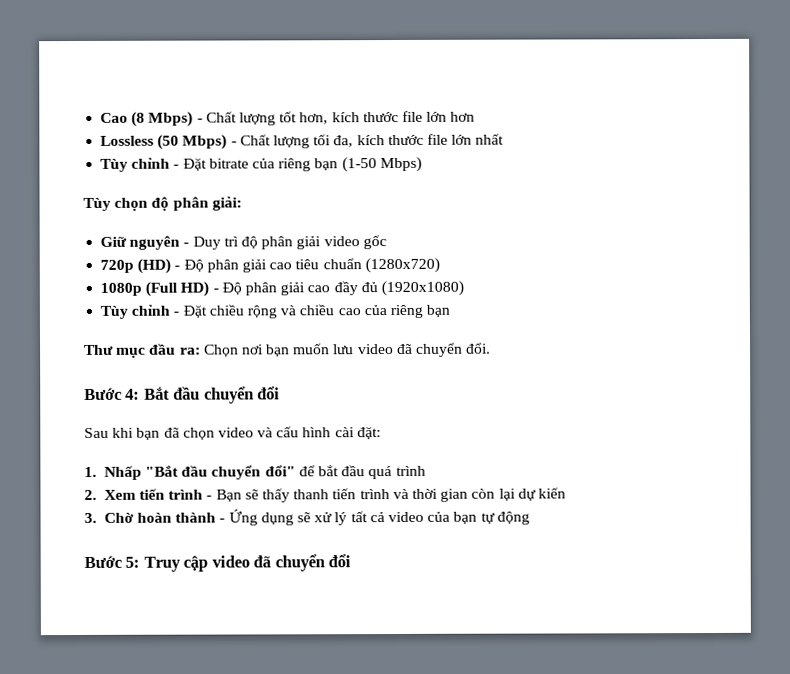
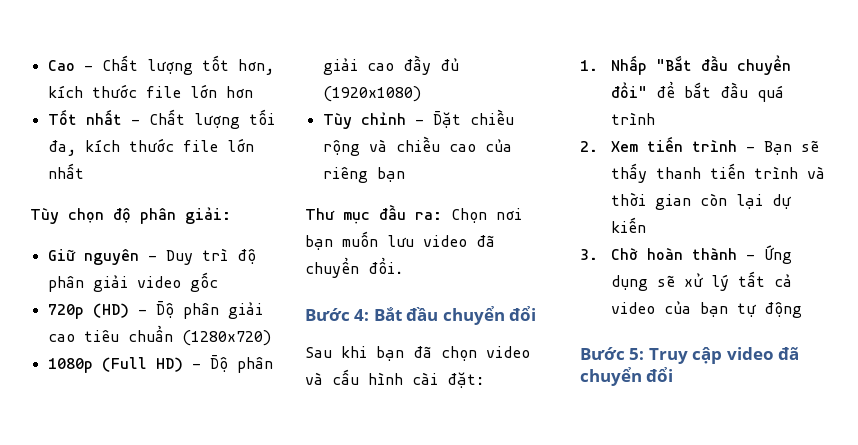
- Cao (8 Mbps) - Chất lượng tốt hơn, kích thước file lớn hơn
+ Cao - Chất lượng tốt hơn, kích thước file lớn hơn
- Lossless (50 Mbps) - Chất lượng tối đa, kích thước file lớn nhất
+ Tốt nhất - Chất lượng tối đa, kích thước file lớn nhất
- Tùy chỉnh - Đặt bitrate của riêng bạn (1-50 Mbps)

